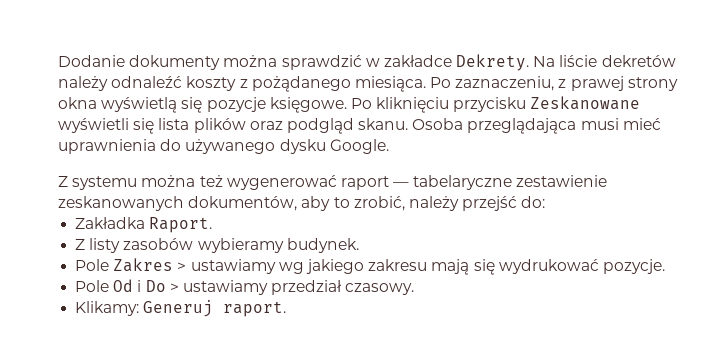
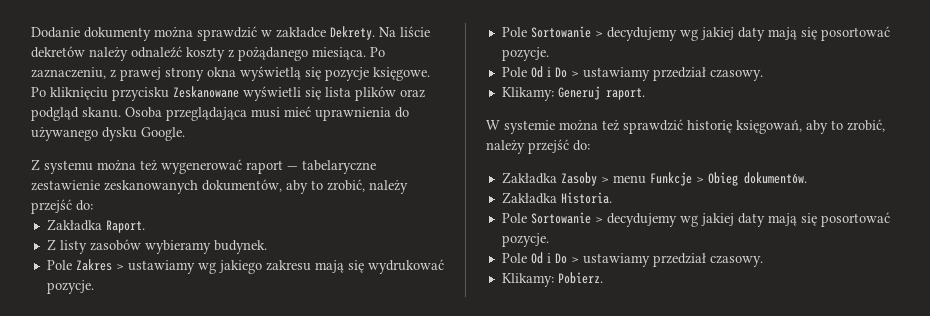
  Pole Zakres > ustawiamy wg jakiego zakresu mają się wydrukować pozycje.
+ Pole Sortowanie > decydujemy wg jakiej daty mają się posortować pozycje.
+ W systemie można też sprawdzić historię księgowań, aby to zrobić, należy przejść do:
+ Zakładka Zasoby > menu Funkcje > Obieg dokumentów.
+ Zakładka Historia.
+ Pole Sortowanie > decydujemy wg jakiej daty mają się posortować pozycje.
+ Pole Od i Do > ustawiamy przedział czasowy.
+ Klikamy: Pobierz.

